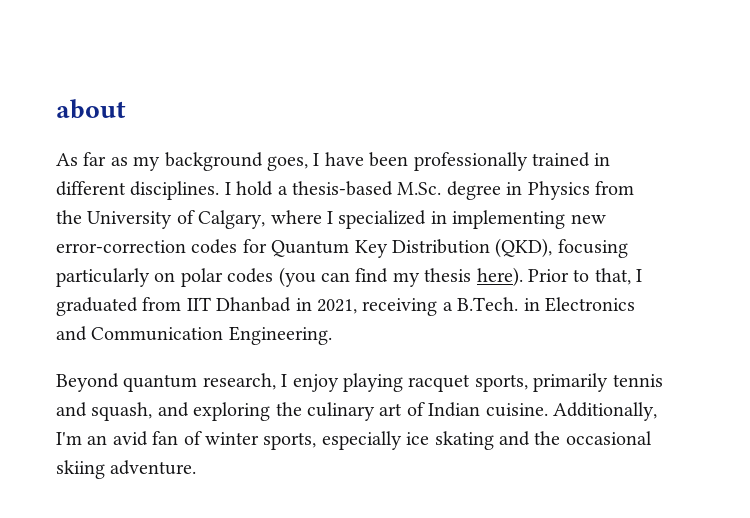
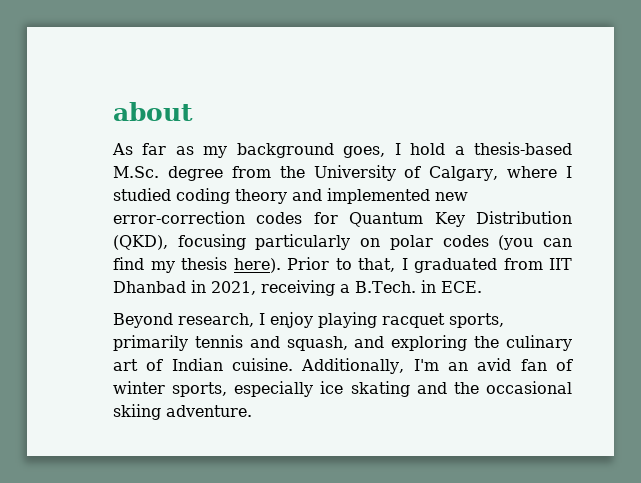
- As far as my background goes, I have been professionally trained in different disciplines. I hold a thesis-based M.Sc. degree in Physics from the University of Calgary, where I specialized in implementing new error-correction codes for Quantum Key Distribution (QKD), focusing particularly on polar codes (you can find my thesis here).
+ As far as my background goes, I hold a thesis-based M.Sc. degree from the University of Calgary, where I studied coding theory and implemented new error-correction codes for Quantum Key Distribution (QKD), focusing particularly on polar codes (you can find my thesis here).
- Prior to that, I graduated from IIT Dhanbad in 2021, receiving a B.Tech. in Electronics and Communication Engineering.
+ Prior to that, I graduated from IIT Dhanbad in 2021, receiving a B.Tech. in ECE.
- Beyond quantum research, I enjoy playing racquet sports, primarily tennis and squash, and exploring the culinary art of Indian cuisine.
+ Beyond research, I enjoy playing racquet sports, primarily tennis and squash, and exploring the culinary art of Indian cuisine.

